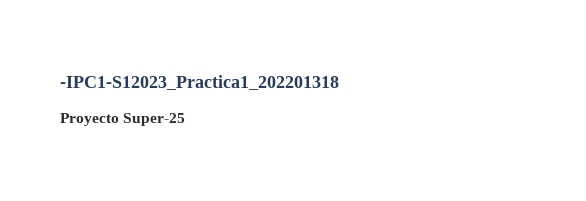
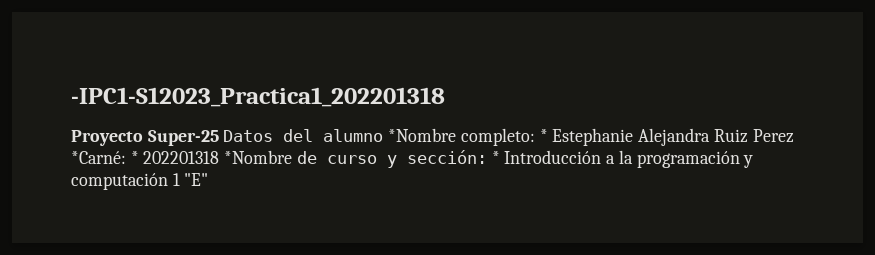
- Proyecto Super-25
+ Proyecto Super-25 Datos del alumno *Nombre completo: * Estephanie Alejandra Ruiz Perez *Carné: * 202201318 *Nombre de curso y sección: * Introducción a la programación y computación 1 "E"

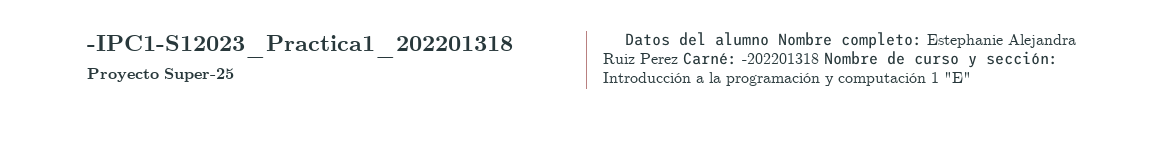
- Proyecto Super-25 Datos del alumno *Nombre completo: * Estephanie Alejandra Ruiz Perez *Carné: * 202201318 *Nombre de curso y sección: * Introducción a la programación y computación 1 "E"
+ Proyecto Super-25
+ Datos del alumno Nombre completo: Estephanie Alejandra Ruiz Perez Carné: -202201318 Nombre de curso y sección: Introducción a la programación y computación 1 "E"

